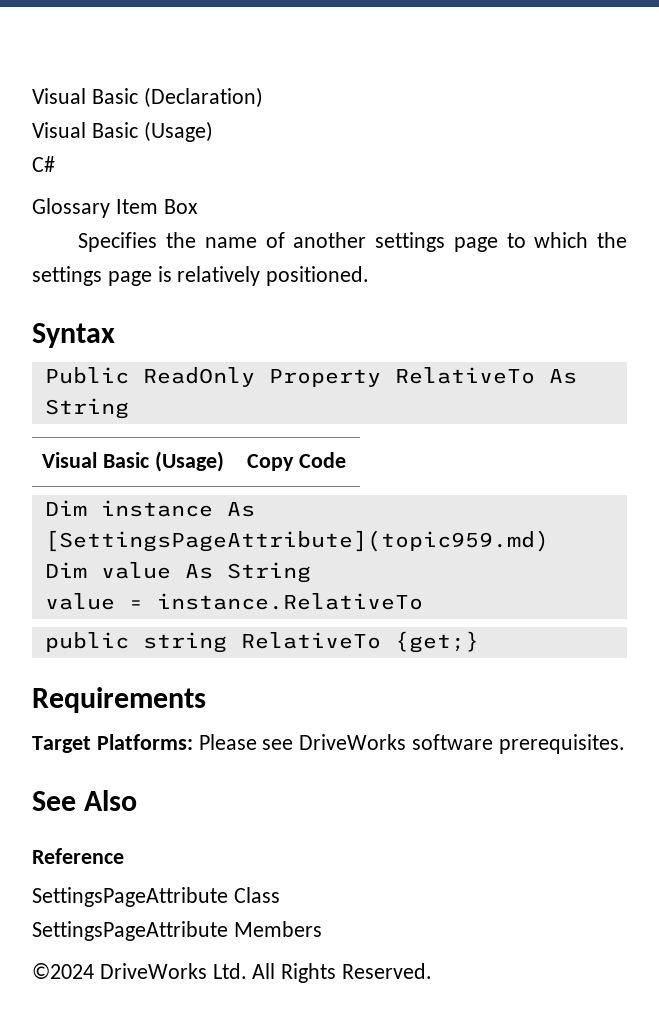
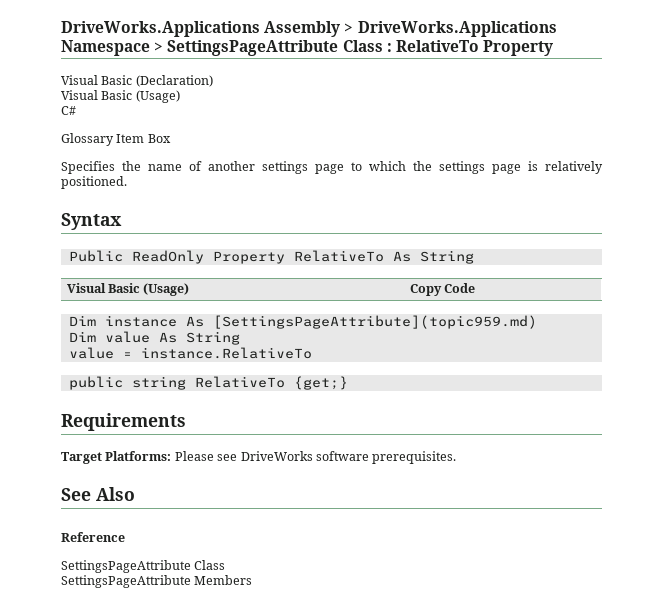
+ DriveWorks.Applications Assembly > DriveWorks.Applications Namespace > SettingsPageAttribute Class : RelativeTo Property
- ©2024 DriveWorks Ltd. All Rights Reserved.

